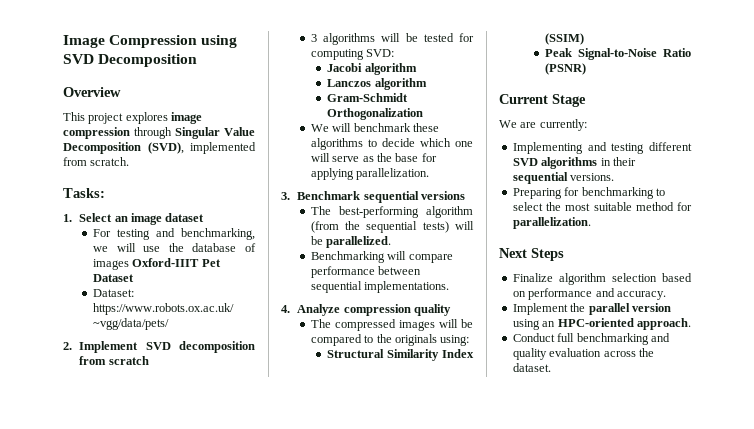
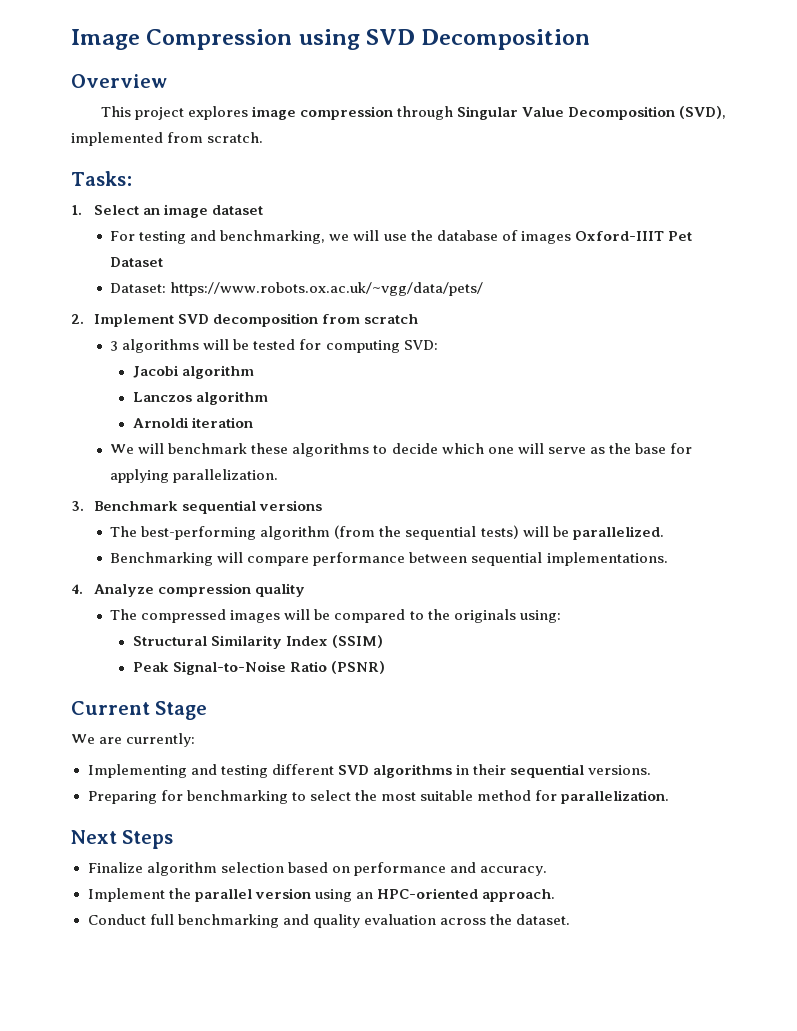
- Gram-Schmidt Orthogonalization
+ Arnoldi iteration

